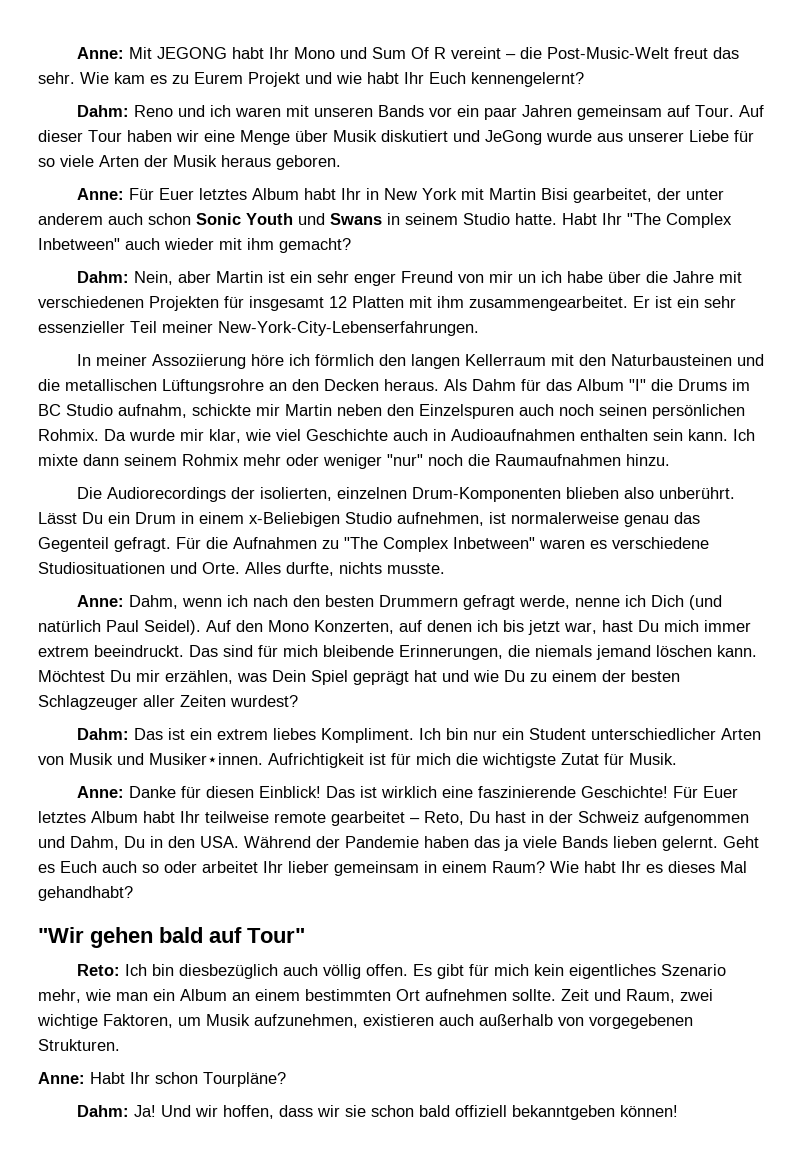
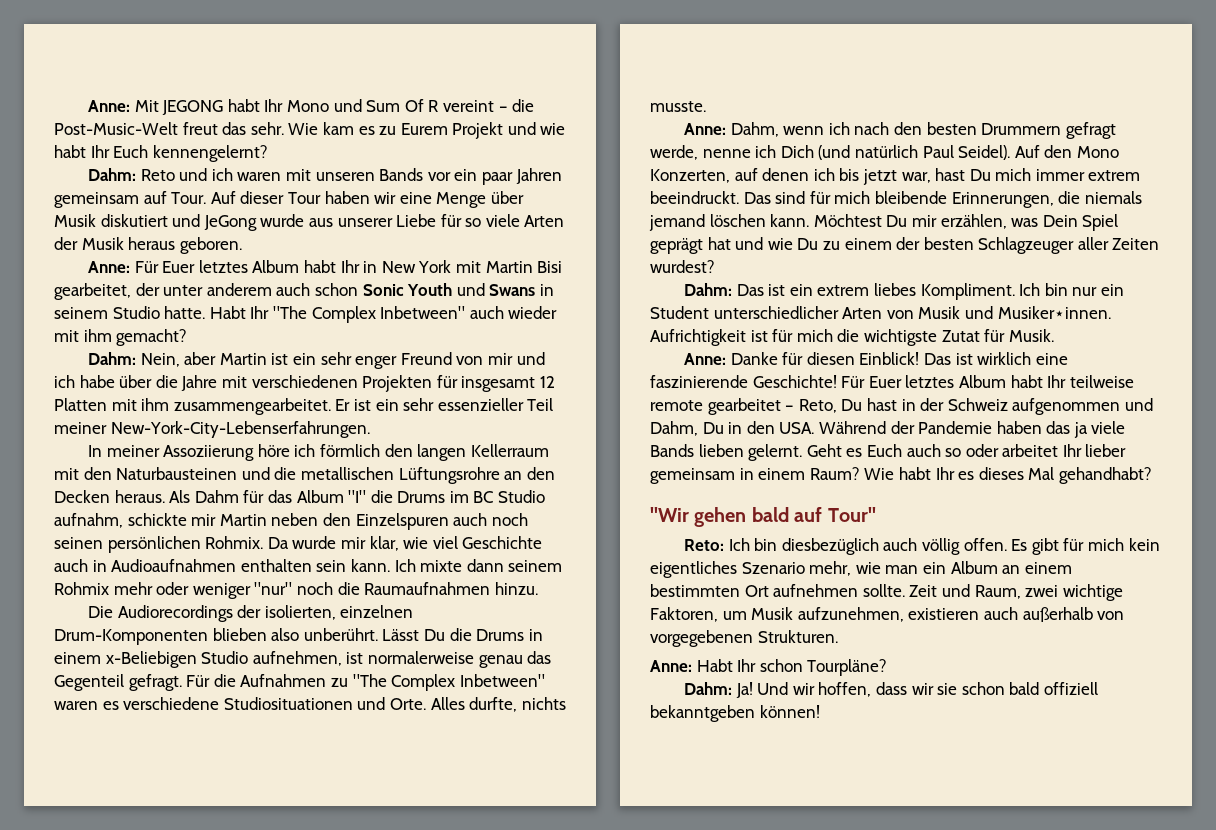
- Dahm: Reno und ich waren mit unseren Bands vor ein paar Jahren gemeinsam auf Tour.
+ Dahm: Reto und ich waren mit unseren Bands vor ein paar Jahren gemeinsam auf Tour.
- Dahm: Nein, aber Martin ist ein sehr enger Freund von mir un ich habe über die Jahre mit verschiedenen Projekten für insgesamt 12 Platten mit ihm zusammengearbeitet.
+ Dahm: Nein, aber Martin ist ein sehr enger Freund von mir und ich habe über die Jahre mit verschiedenen Projekten für insgesamt 12 Platten mit ihm zusammengearbeitet.
- Lässt Du ein Drum in einem x-Beliebigen Studio aufnehmen, ist normalerweise genau das Gegenteil gefragt.
+ Lässt Du die Drums in einem x-Beliebigen Studio aufnehmen, ist normalerweise genau das Gegenteil gefragt.

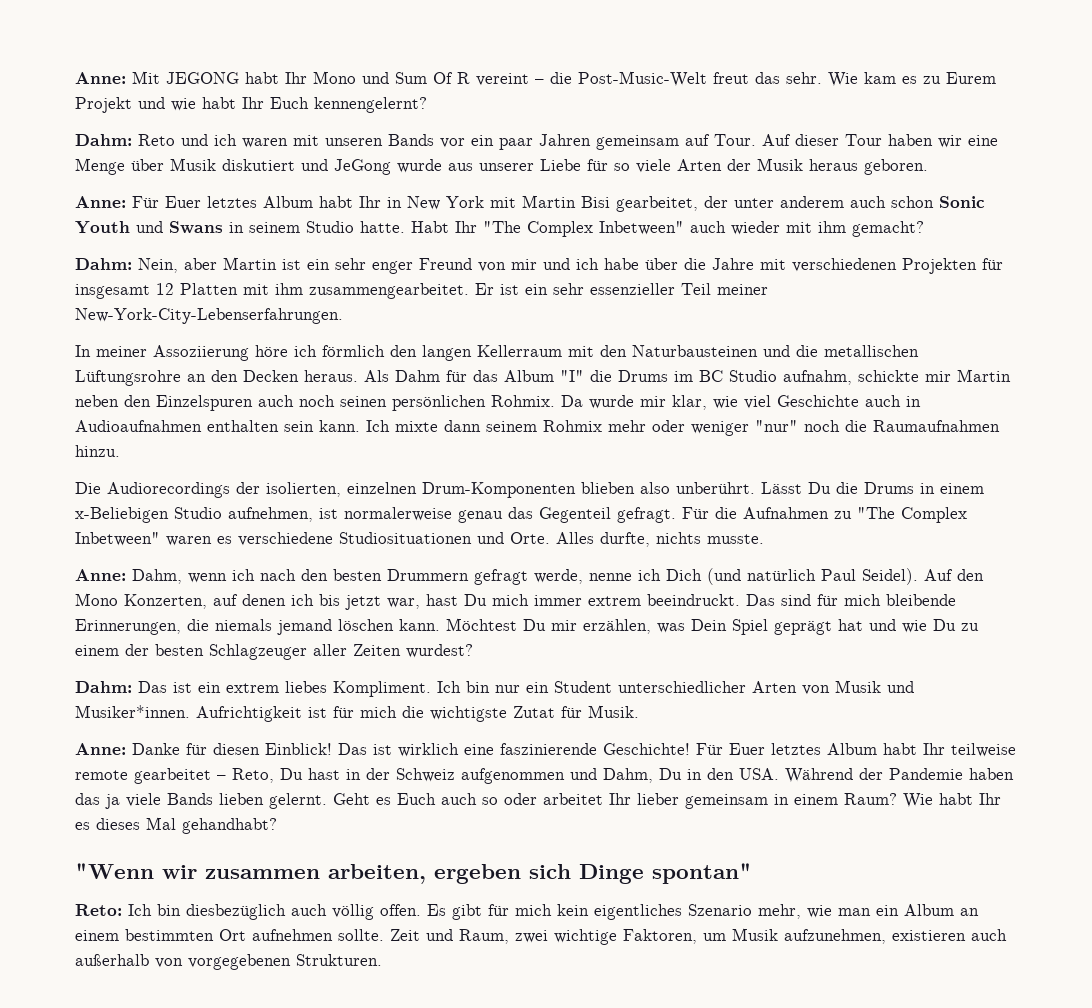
- Ich bin nur ein Student unterschiedlicher Arten von Musik und Musiker⋆innen.
+ Ich bin nur ein Student unterschiedlicher Arten von Musik und Musiker*innen.
- "Wir gehen bald auf Tour"
+ "Wenn wir zusammen arbeiten, ergeben sich Dinge spontan"
- Anne: Habt Ihr schon Tourpläne?
- Dahm: Ja! Und wir hoffen, dass wir sie schon bald offiziell bekanntgeben können!

